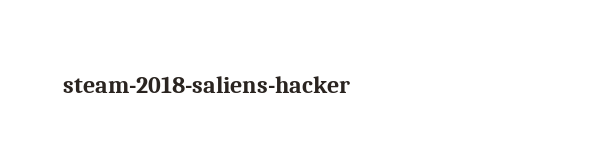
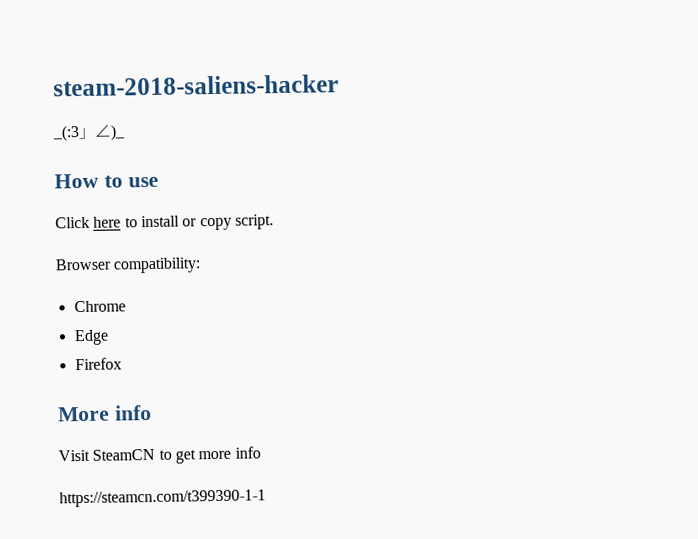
+ _(:3」∠)_
+ How to use
+ Click here to install or copy script.
+ Browser compatibility:
+ Chrome
+ Edge
+ Firefox
+ More info
+ Visit SteamCN to get more info
+ https://steamcn.com/t399390-1-1

